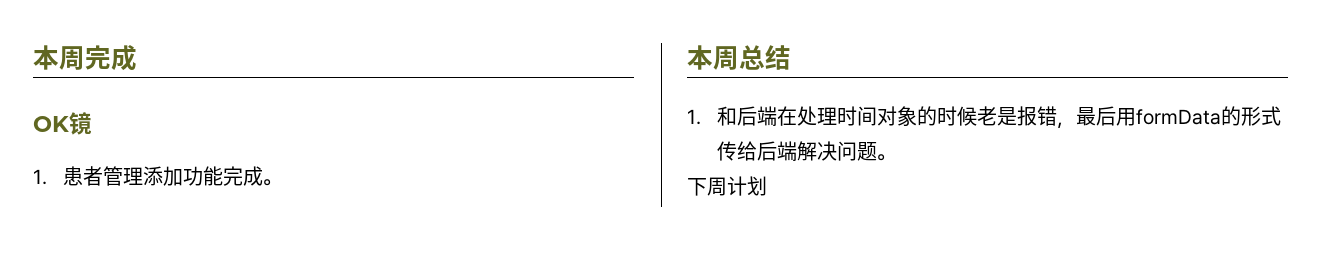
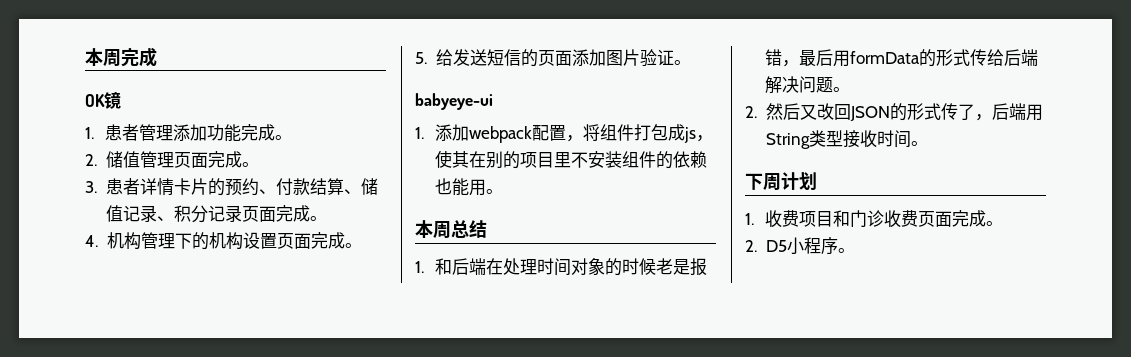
+ 2.储值管理页面完成。
+ 3.患者详情卡片的预约、付款结算、储值记录、积分记录页面完成。
+ 4.机构管理下的机构设置页面完成。
+ 5.给发送短信的页面添加图片验证。
+ babyeye-ui
+ 1.添加webpack配置，将组件打包成js，使其在别的项目里不安装组件的依赖也能用。
+ 2.然后又改回JSON的形式传了，后端用String类型接收时间。
  下周计划
+ 1.收费项目和门诊收费页面完成。
+ 2. D5小程序。

